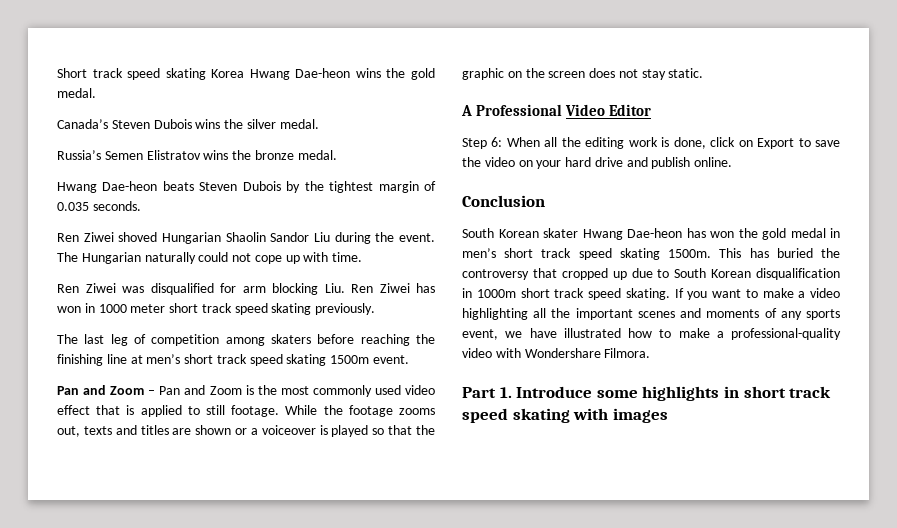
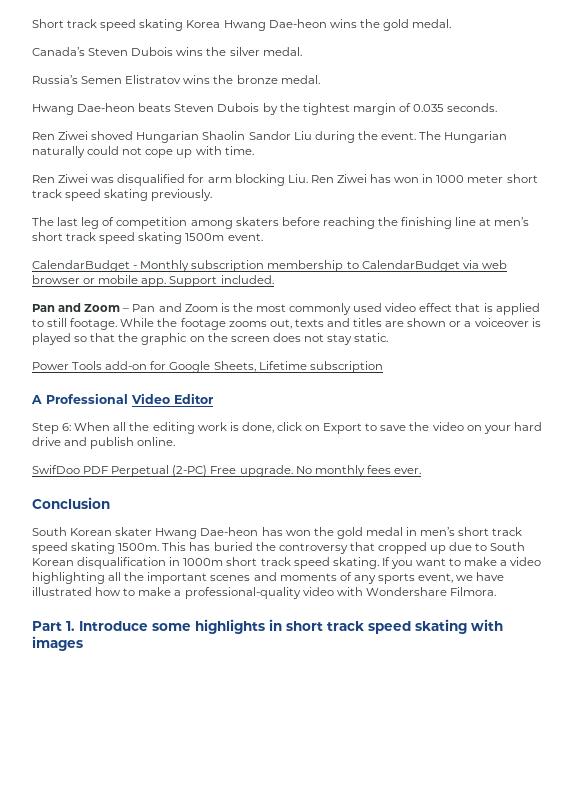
+ CalendarBudget - Monthly subscription membership to CalendarBudget via web browser or mobile app. Support included.
+ Power Tools add-on for Google Sheets, Lifetime subscription
+ SwifDoo PDF Perpetual (2-PC) Free upgrade. No monthly fees ever.

